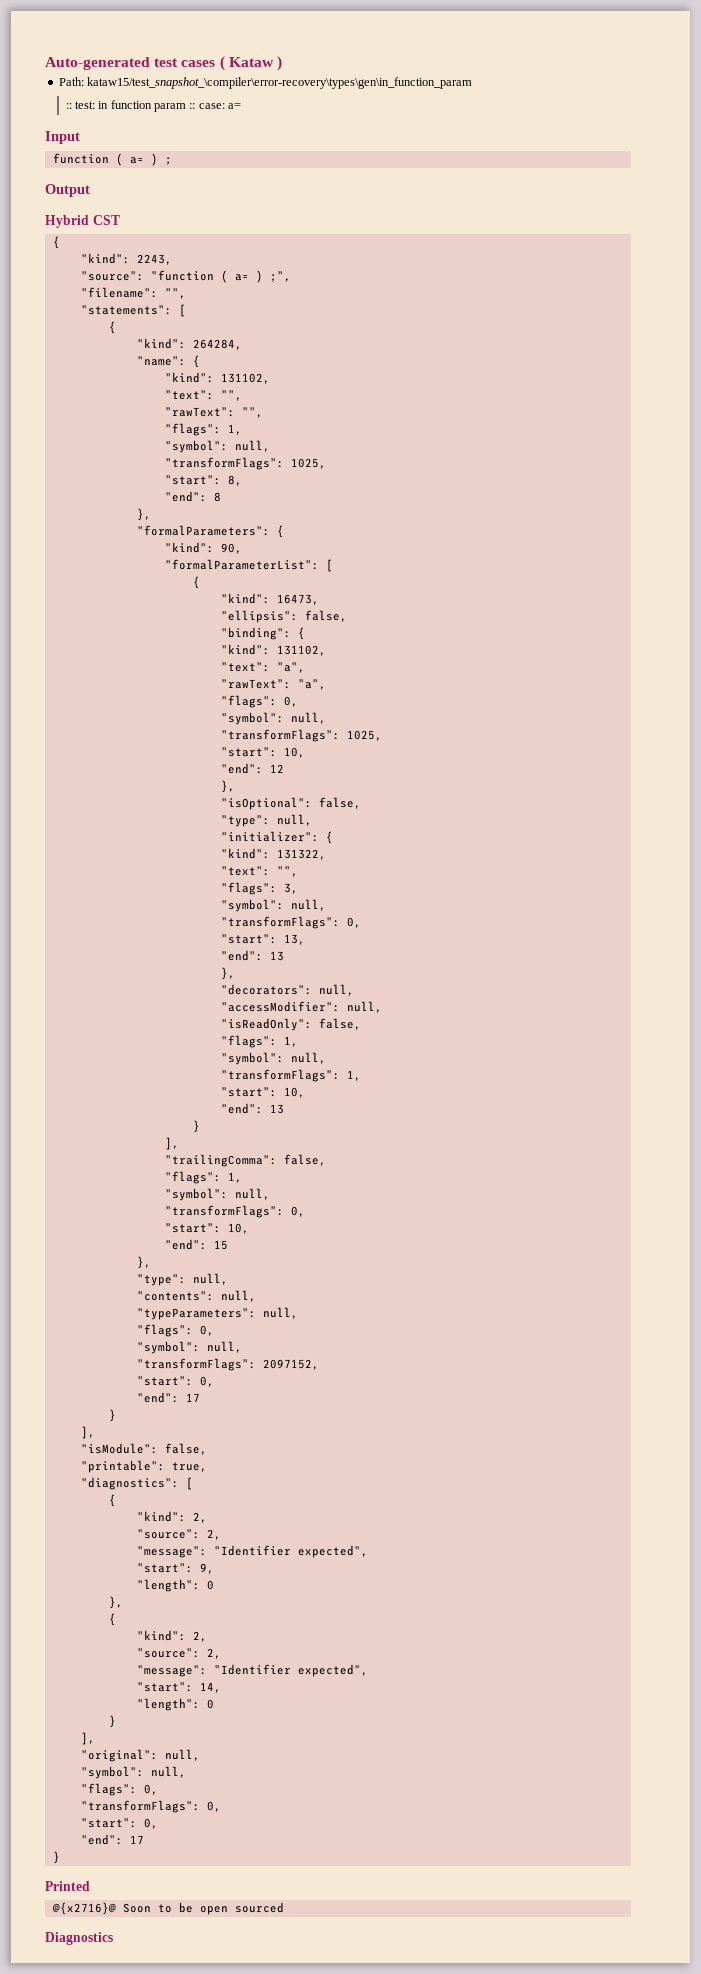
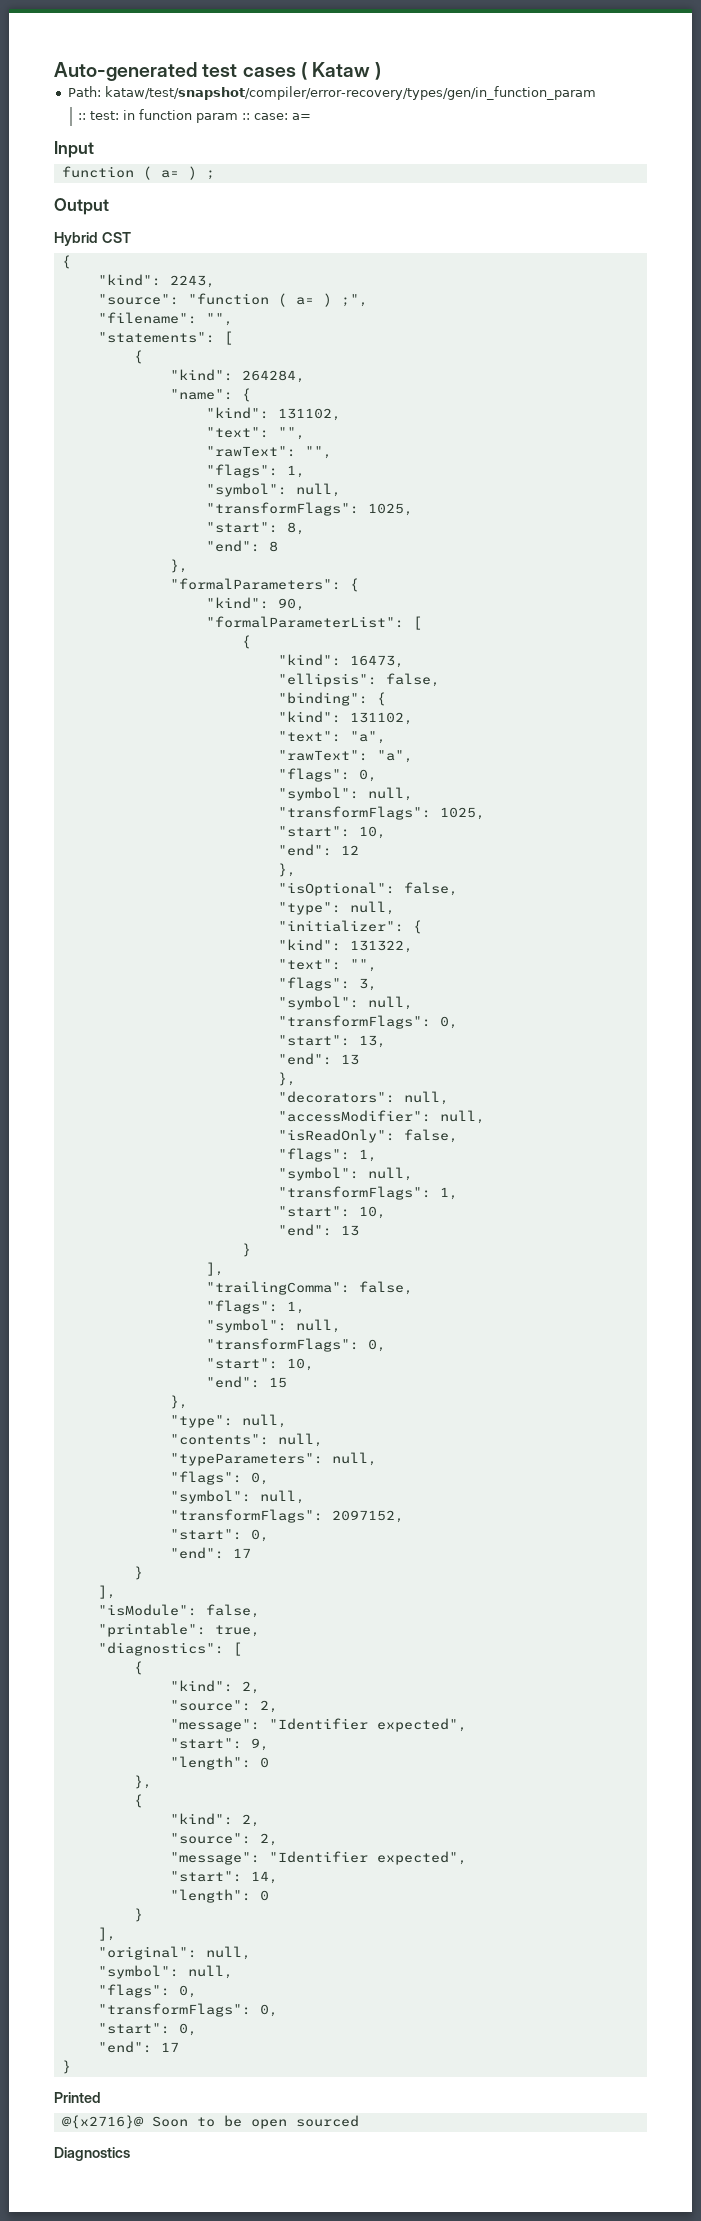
- Path: kataw15/test_snapshot_\compiler\error-recovery\types\gen\in_function_param
+ Path: kataw/test/snapshot/compiler/error-recovery/types/gen/in_function_param

